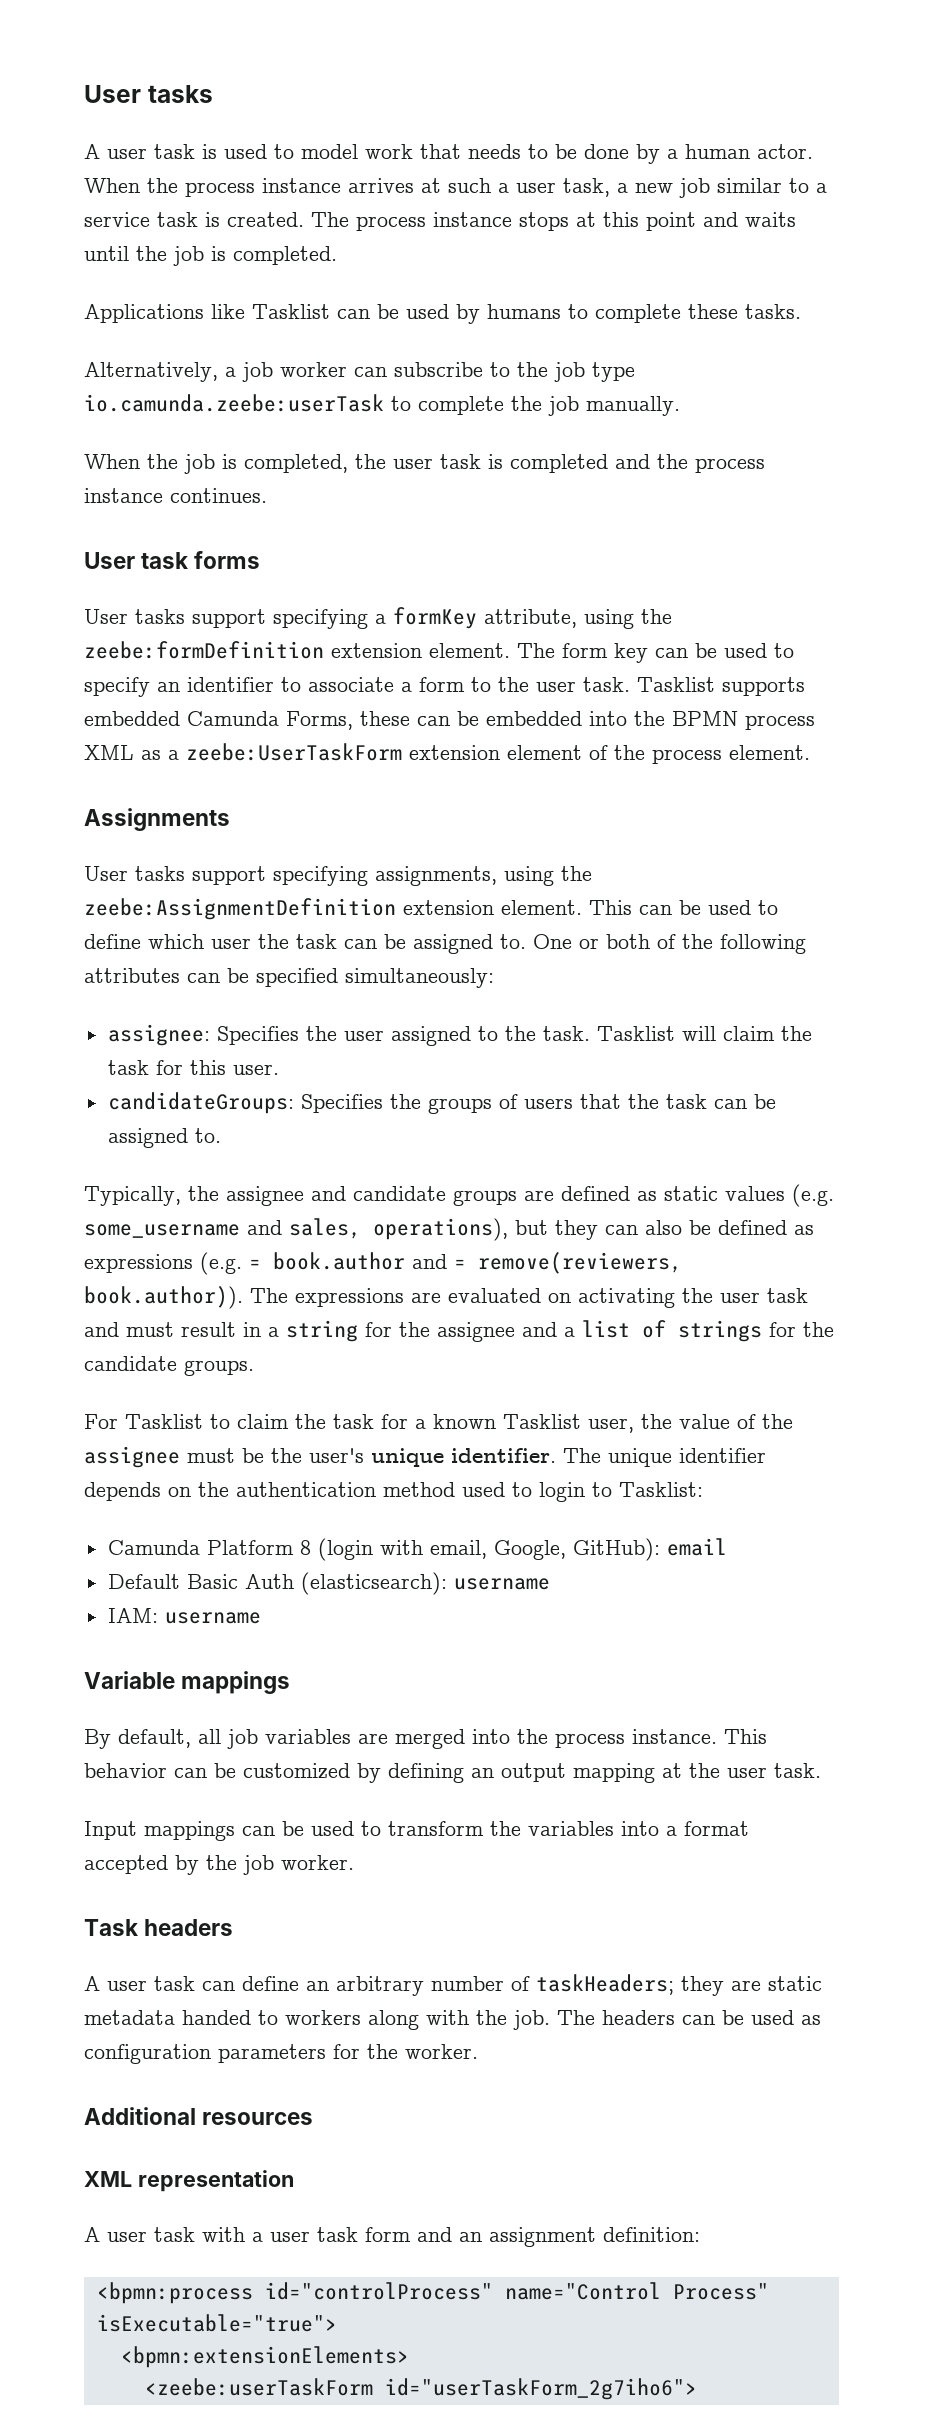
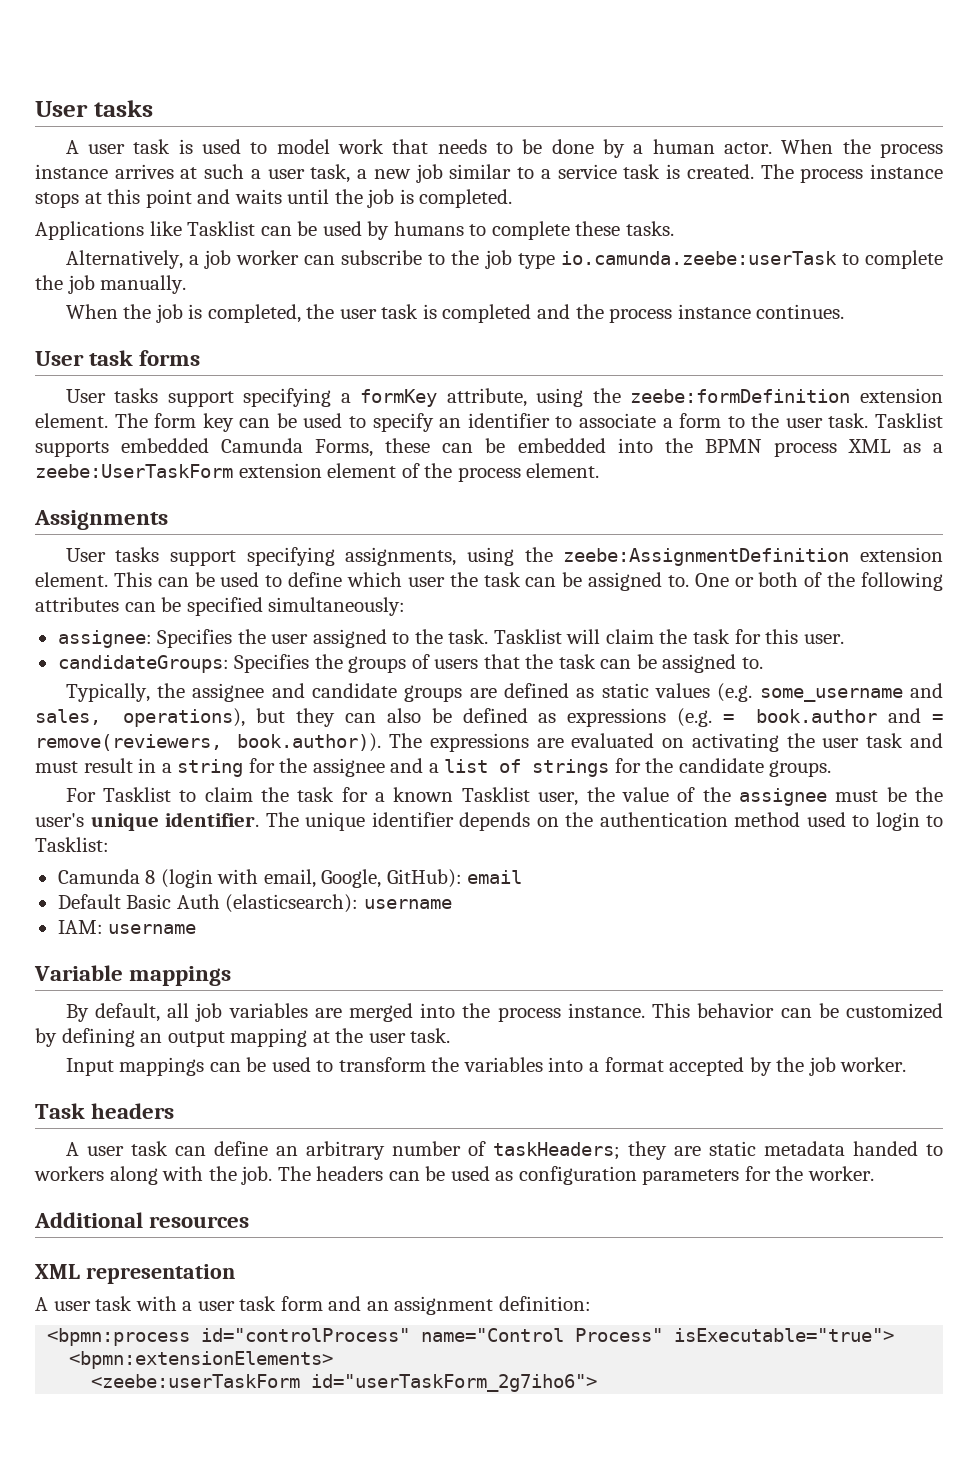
- Camunda Platform 8 (login with email, Google, GitHub): email
+ Camunda 8 (login with email, Google, GitHub): email

